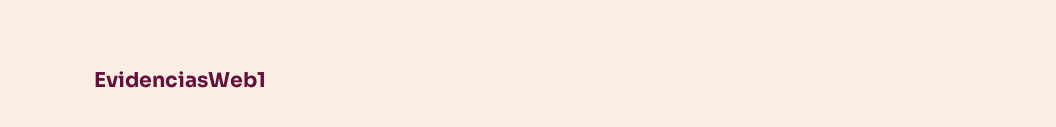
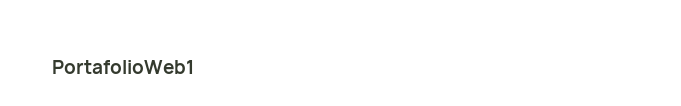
- EvidenciasWeb1
+ PortafolioWeb1

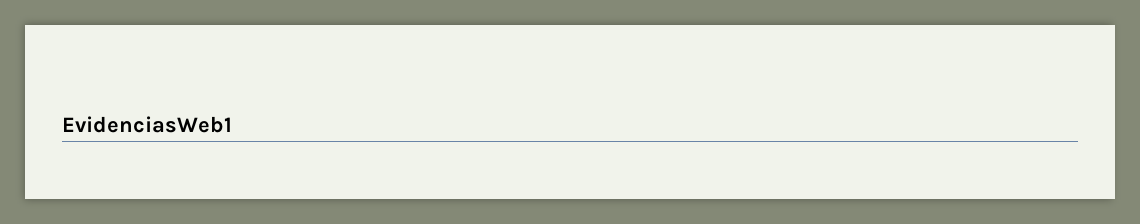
- PortafolioWeb1
+ EvidenciasWeb1

